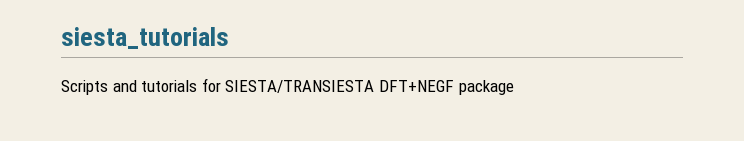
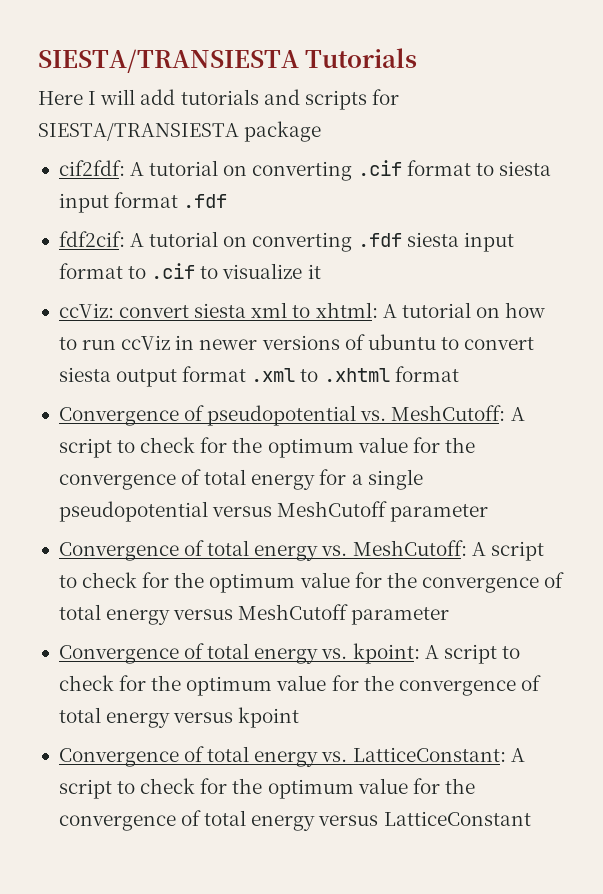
- siesta_tutorials
- Scripts and tutorials for SIESTA/TRANSIESTA DFT+NEGF package
+ SIESTA/TRANSIESTA Tutorials
+ Here I will add tutorials and scripts for SIESTA/TRANSIESTA package
+ cif2fdf: A tutorial on converting .cif format to siesta input format .fdf
+ fdf2cif: A tutorial on converting .fdf siesta input format to .cif to visualize it
+ ccViz: convert siesta xml to xhtml: A tutorial on how to run ccViz in newer versions of ubuntu to convert siesta output format .xml to .xhtml format
+ Convergence of pseudopotential vs. MeshCutoff: A script to check for the optimum value for the convergence of total energy for a single pseudopotential versus MeshCutoff parameter
+ Convergence of total energy vs. MeshCutoff: A script to check for the optimum value for the convergence of total energy versus MeshCutoff parameter
+ Convergence of total energy vs. kpoint: A script to check for the optimum value for the convergence of total energy versus kpoint
+ Convergence of total energy vs. LatticeConstant: A script to check for the optimum value for the convergence of total energy versus LatticeConstant

